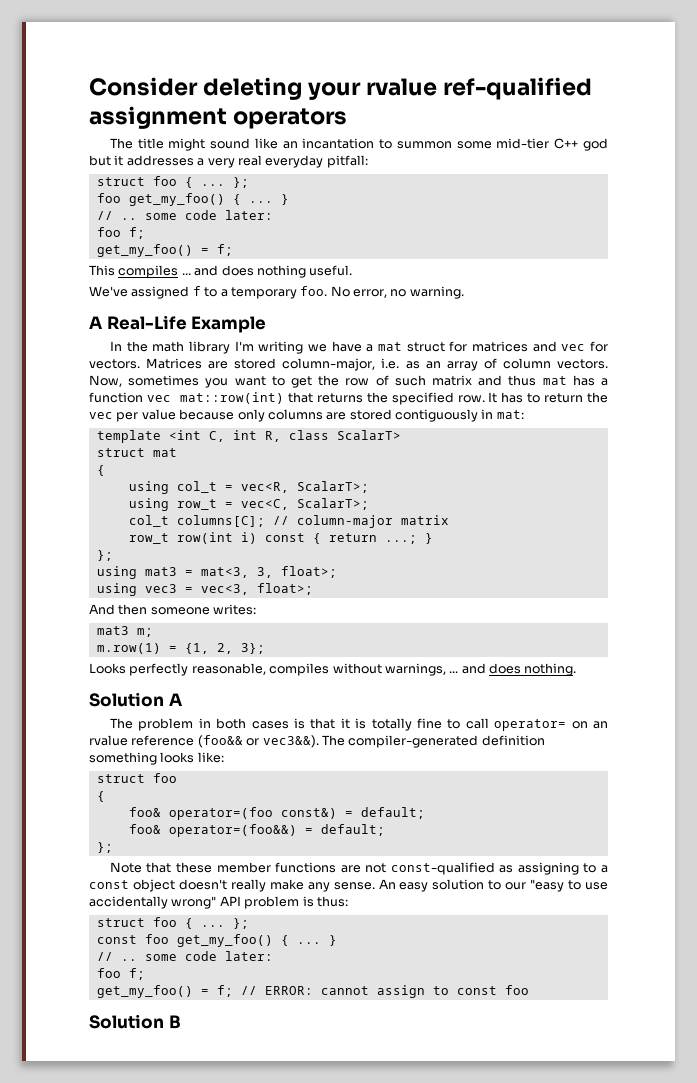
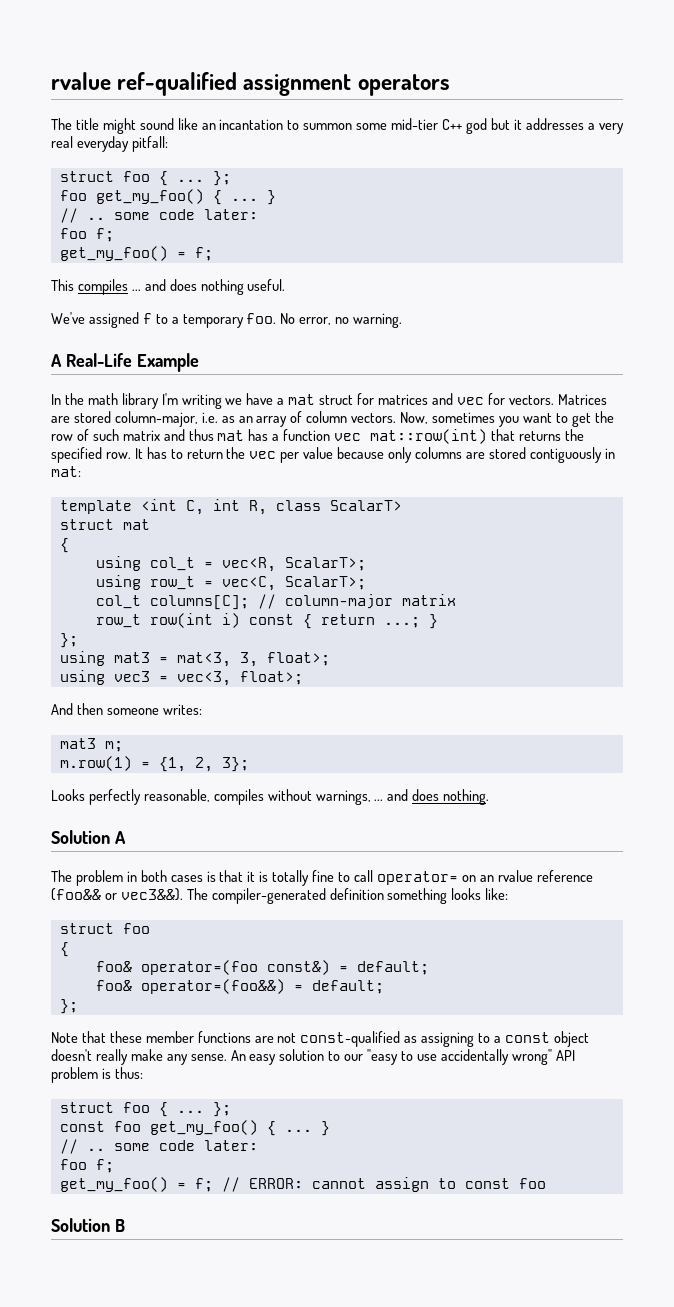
- Consider deleting your rvalue ref-qualified assignment operators
+ rvalue ref-qualified assignment operators

